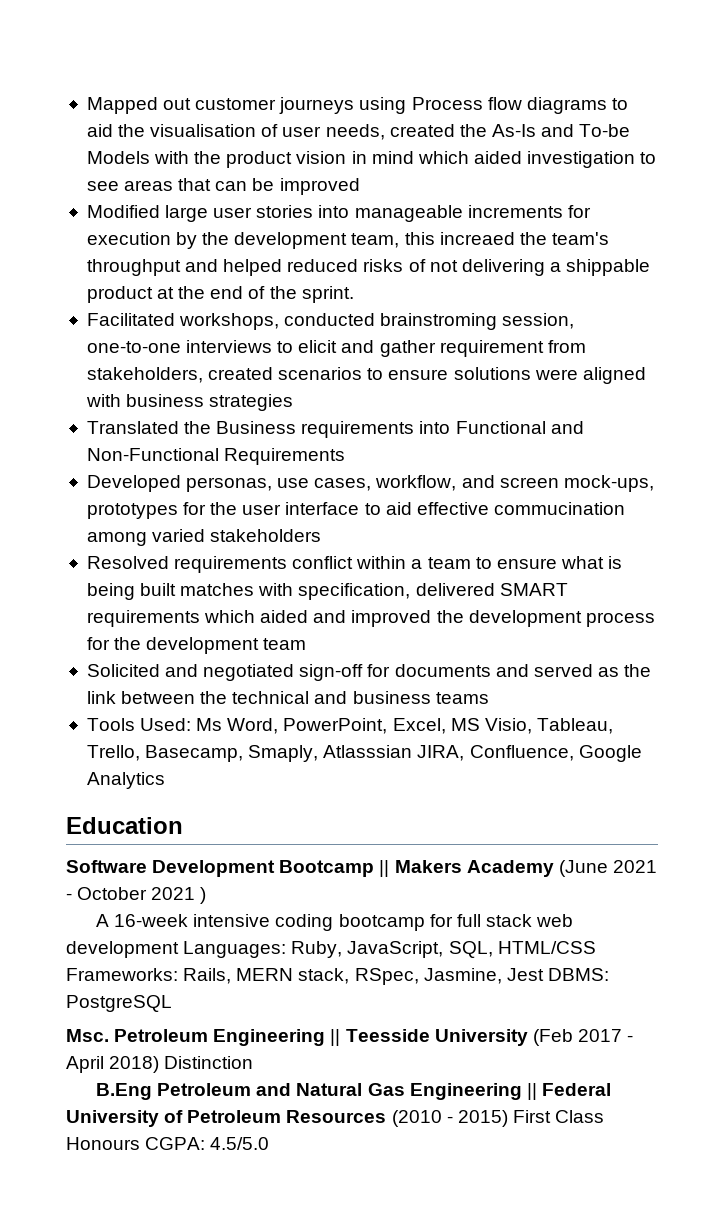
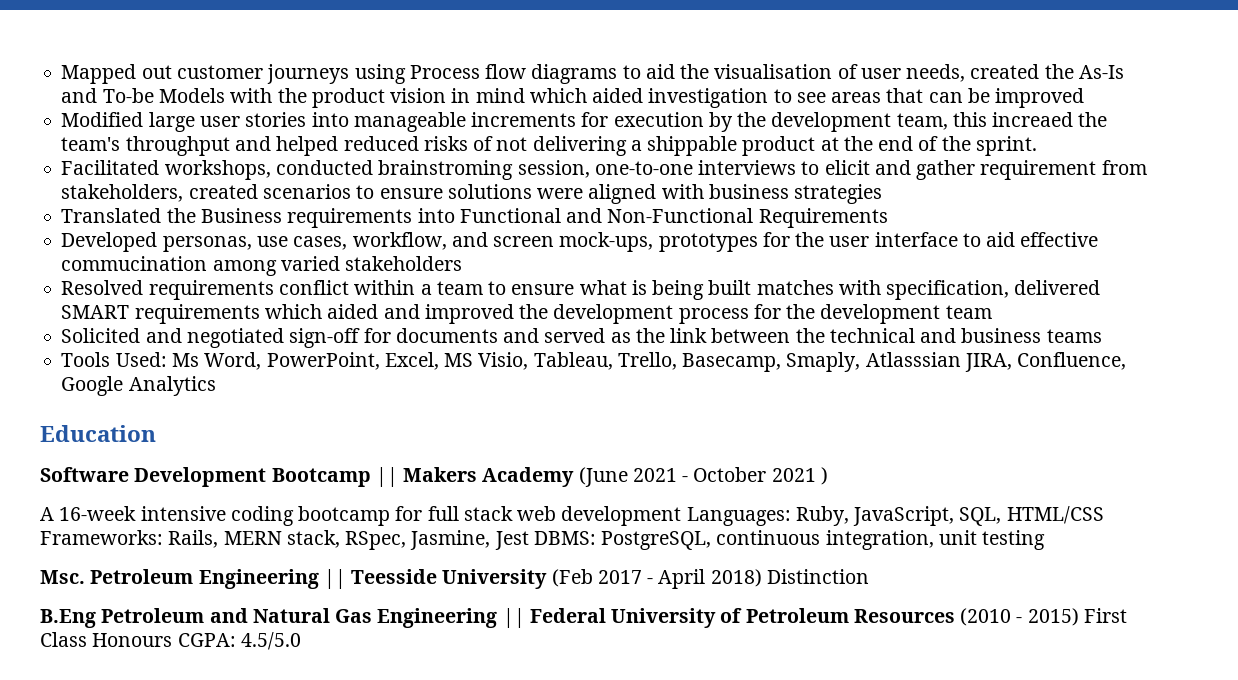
- A 16-week intensive coding bootcamp for full stack web development Languages: Ruby, JavaScript, SQL, HTML/CSS Frameworks: Rails, MERN stack, RSpec, Jasmine, Jest DBMS: PostgreSQL
+ A 16-week intensive coding bootcamp for full stack web development Languages: Ruby, JavaScript, SQL, HTML/CSS Frameworks: Rails, MERN stack, RSpec, Jasmine, Jest DBMS: PostgreSQL, continuous integration, unit testing

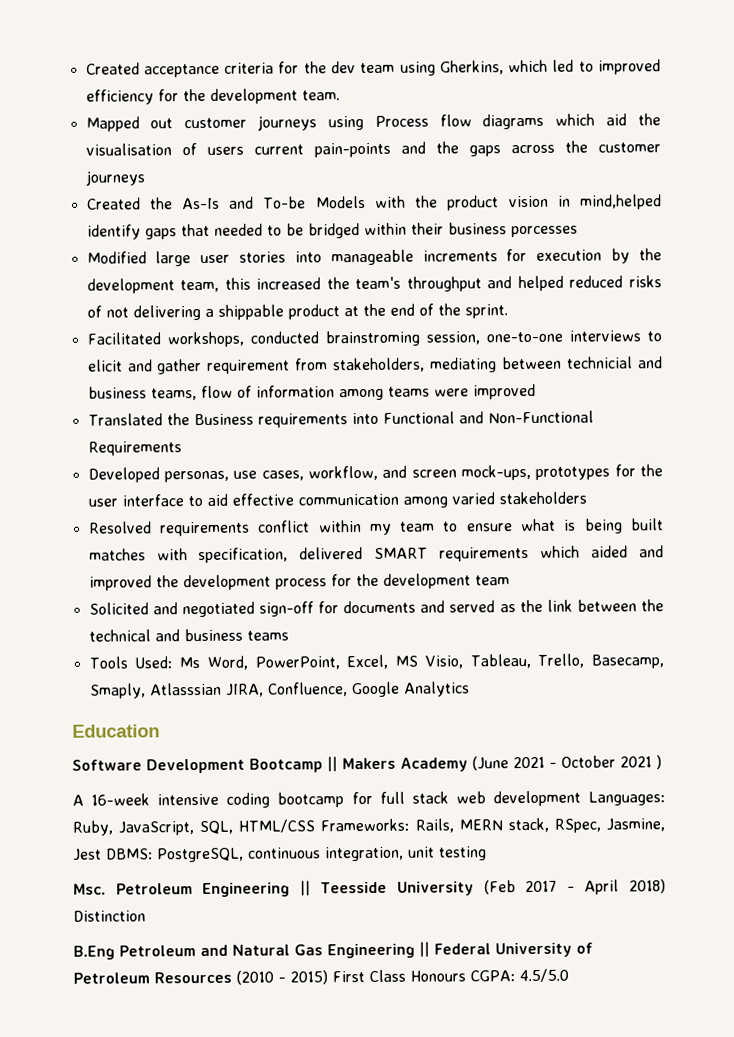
+ Created acceptance criteria for the dev team using Gherkins, which led to improved efficiency for the development team.
- Mapped out customer journeys using Process flow diagrams to aid the visualisation of user needs, created the As-Is and To-be Models with the product vision in mind which aided investigation to see areas that can be improved
+ Mapped out customer journeys using Process flow diagrams which aid the visualisation of users current pain-points and the gaps across the customer journeys
+ Created the As-Is and To-be Models with the product vision in mind,helped identify gaps that needed to be bridged within their business porcesses
- Modified large user stories into manageable increments for execution by the development team, this increaed the team's throughput and helped reduced risks of not delivering a shippable product at the end of the sprint.
+ Modified large user stories into manageable increments for execution by the development team, this increased the team's throughput and helped reduced risks of not delivering a shippable product at the end of the sprint.
- Facilitated workshops, conducted brainstroming session, one-to-one interviews to elicit and gather requirement from stakeholders, created scenarios to ensure solutions were aligned with business strategies
+ Facilitated workshops, conducted brainstroming session, one-to-one interviews to elicit and gather requirement from stakeholders, mediating between technicial and business teams, flow of information among teams were improved
- Developed personas, use cases, workflow, and screen mock-ups, prototypes for the user interface to aid effective commucination among varied stakeholders
+ Developed personas, use cases, workflow, and screen mock-ups, prototypes for the user interface to aid effective communication among varied stakeholders
- Resolved requirements conflict within a team to ensure what is being built matches with specification, delivered SMART requirements which aided and improved the development process for the development team
+ Resolved requirements conflict within my team to ensure what is being built matches with specification, delivered SMART requirements which aided and improved the development process for the development team

